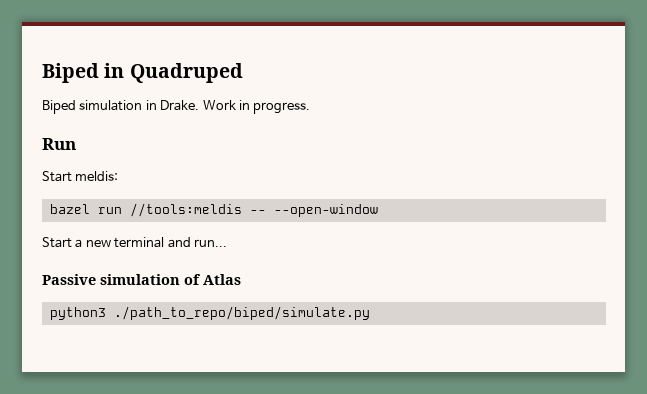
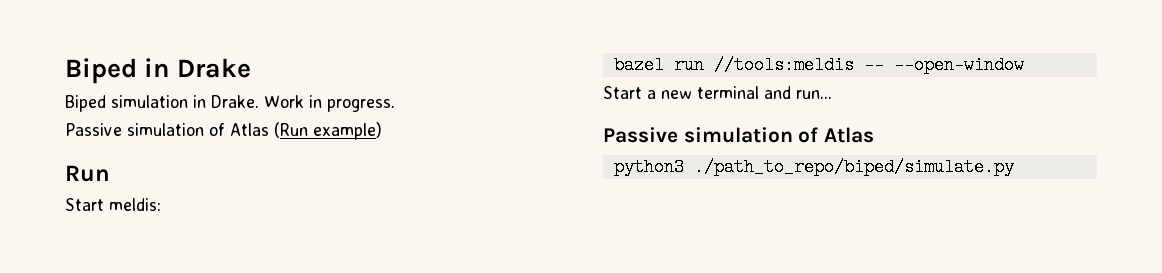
- Biped in Quadruped
+ Biped in Drake
+ Passive simulation of Atlas (Run example)

